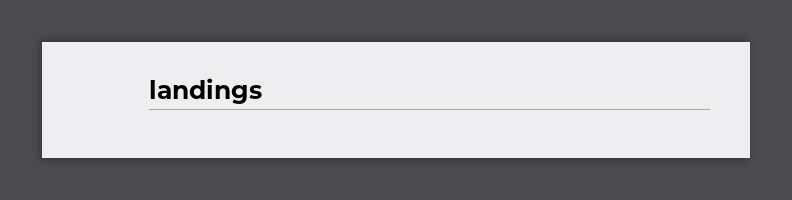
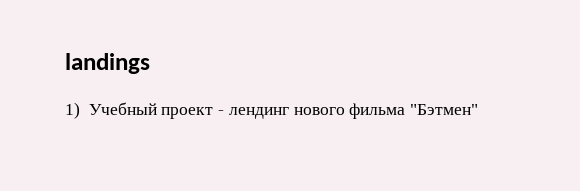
+ 1) Учебный проект - лендинг нового фильма "Бэтмен"

